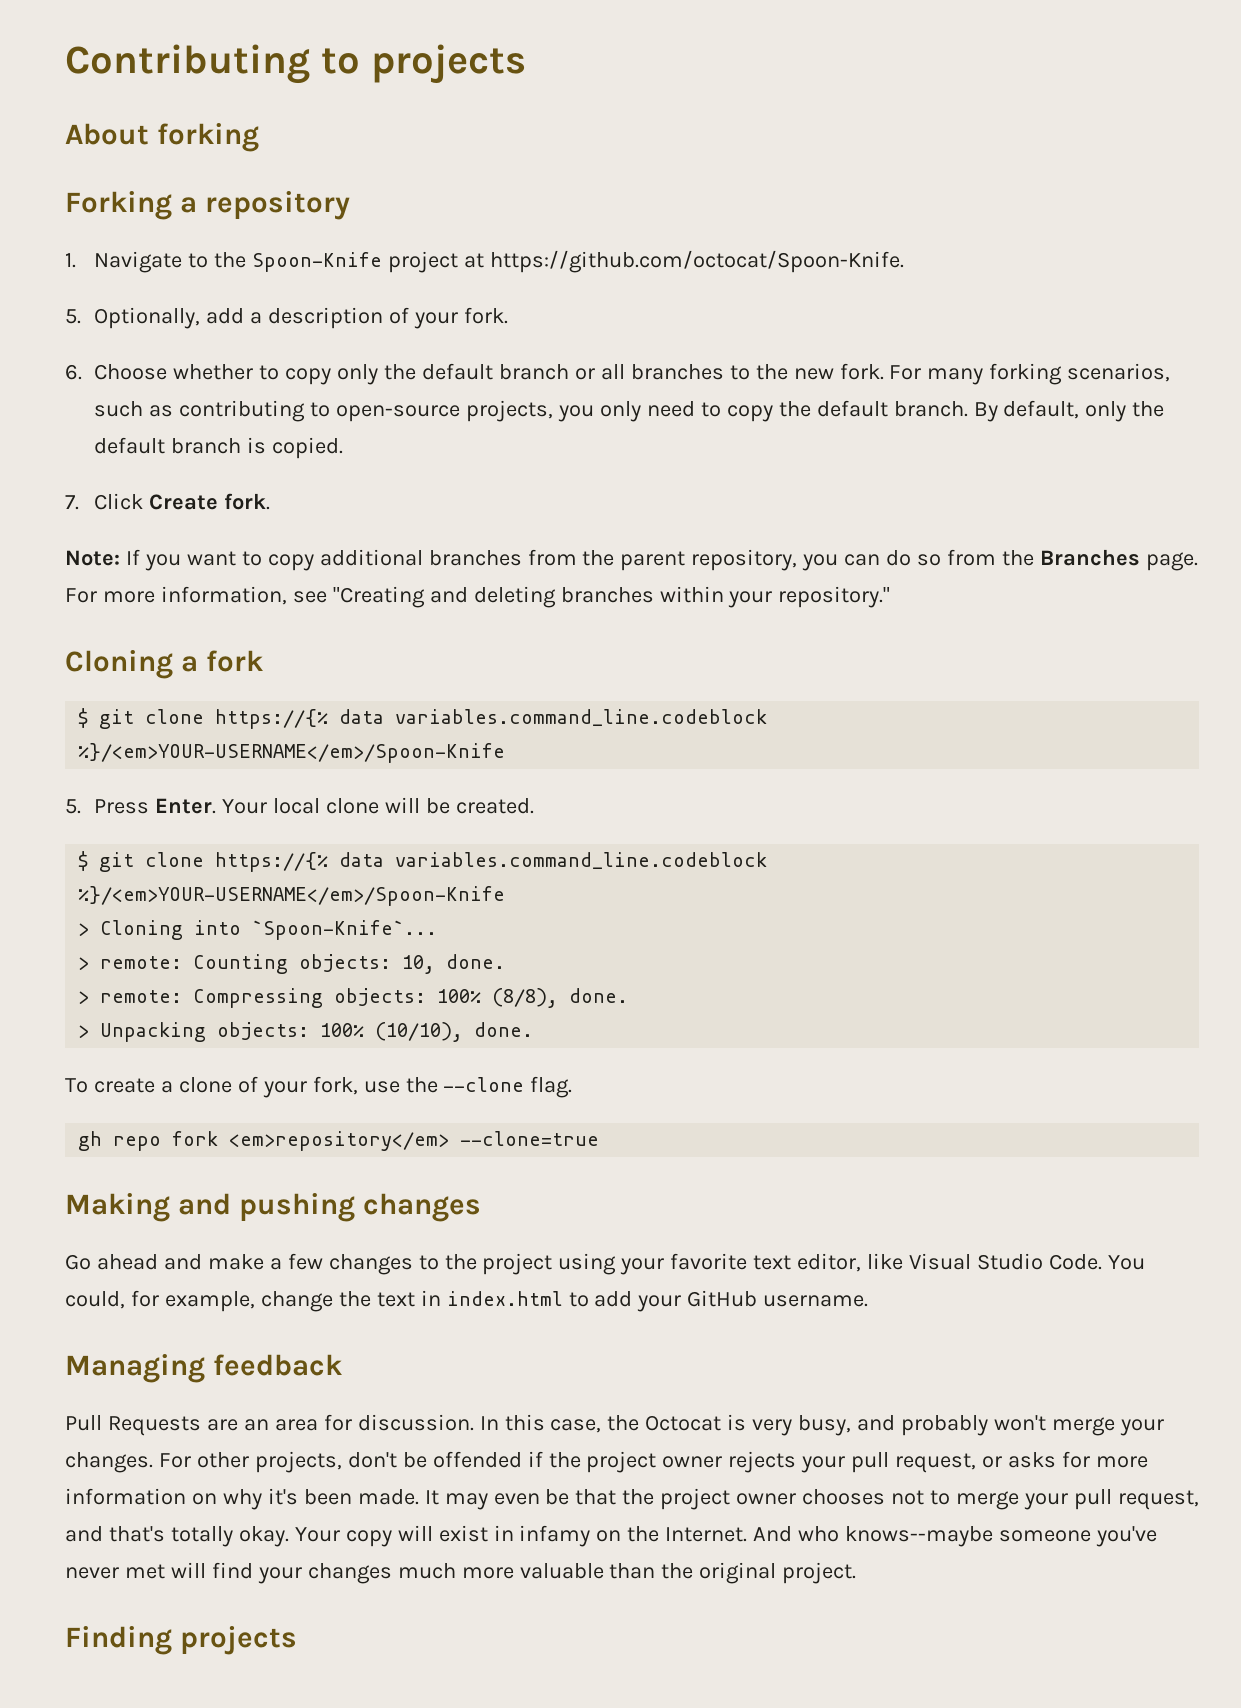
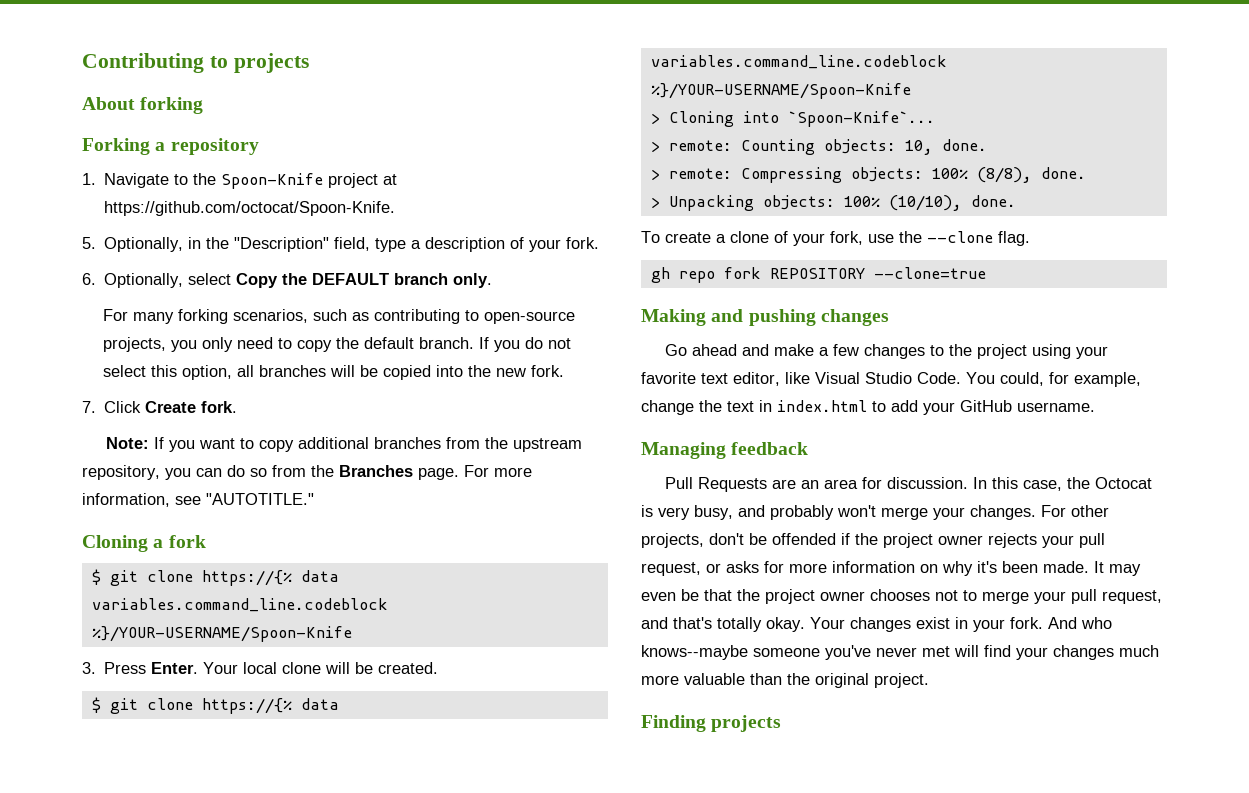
- 5. Optionally, add a description of your fork.
+ 5. Optionally, in the "Description" field, type a description of your fork.
- 6. Choose whether to copy only the default branch or all branches to the new fork. For many forking scenarios, such as contributing to open-source projects, you only need to copy the default branch.
+ 6. Optionally, select Copy the DEFAULT branch only.
+ For many forking scenarios, such as contributing to open-source projects, you only need to copy the default branch.
- By default, only the default branch is copied.
+ If you do not select this option, all branches will be copied into the new fork.
- Note: If you want to copy additional branches from the parent repository, you can do so from the Branches page.
+ Note: If you want to copy additional branches from the upstream repository, you can do so from the Branches page.
- For more information, see "Creating and deleting branches within your repository."
+ For more information, see "AUTOTITLE."
  Cloning a fork
- $ git clone https://{% data variables.command_line.codeblock %}/<em>YOUR-USERNAME</em>/Spoon-Knife
- 5. Press Enter.
+ $ git clone https://{% data variables.command_line.codeblock %}/YOUR-USERNAME/Spoon-Knife
+ 3. Press Enter.
  Your local clone will be created.
- $ git clone https://{% data variables.command_line.codeblock %}/<em>YOUR-USERNAME</em>/Spoon-Knife
+ $ git clone https://{% data variables.command_line.codeblock %}/YOUR-USERNAME/Spoon-Knife
- gh repo fork <em>repository</em> --clone=true
+ gh repo fork REPOSITORY --clone=true
- Your copy will exist in infamy on the Internet.
+ Your changes exist in your fork.

